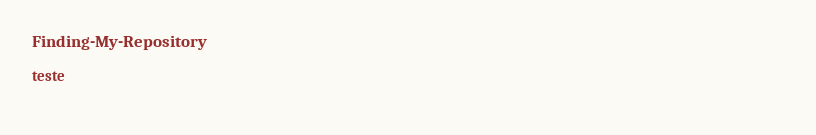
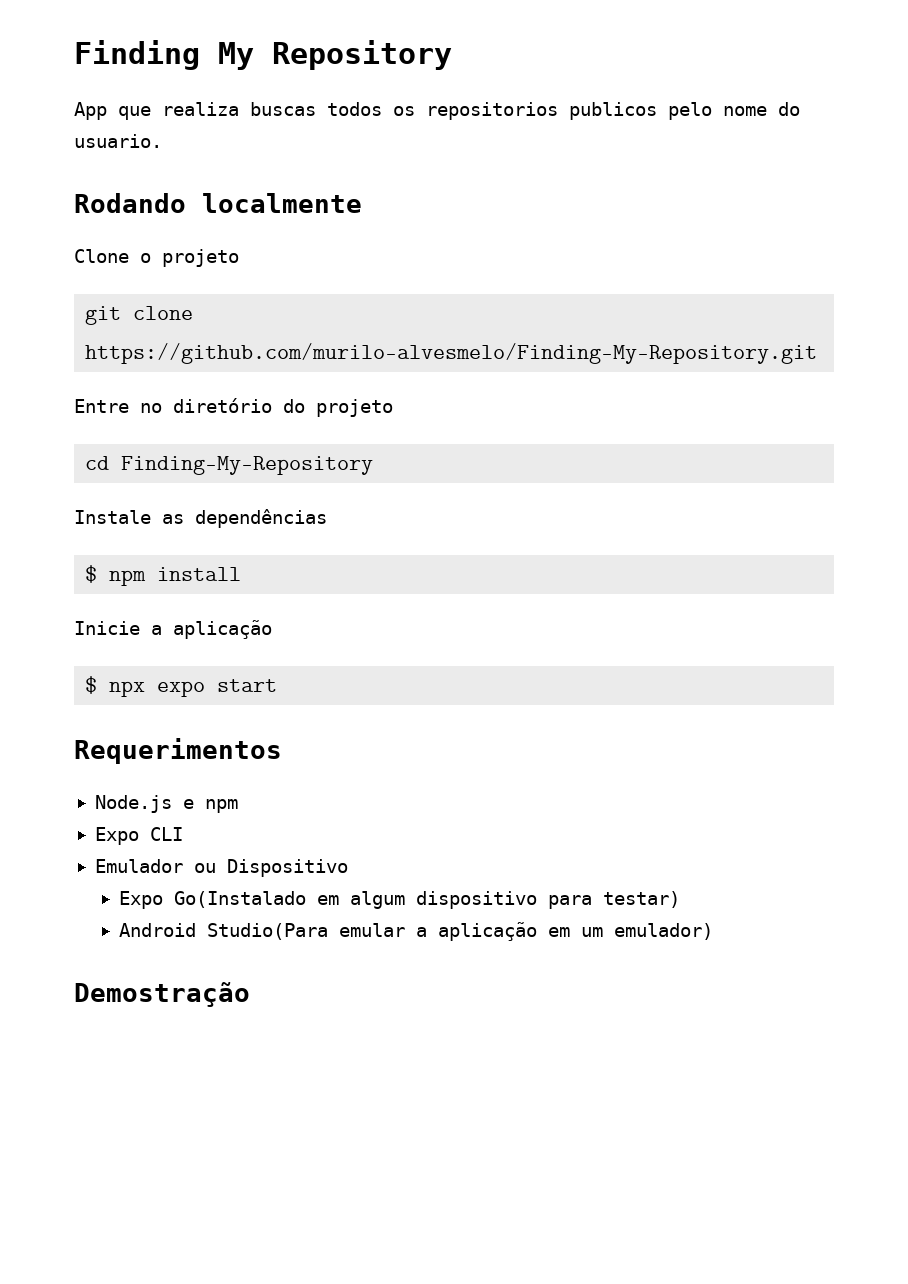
- Finding-My-Repository
- teste
+ Finding My Repository
+ App que realiza buscas todos os repositorios publicos pelo nome do usuario.
+ Rodando localmente
+ Clone o projeto
+ git clone https://github.com/murilo-alvesmelo/Finding-My-Repository.git
+ Entre no diretório do projeto
+ cd Finding-My-Repository
+ Instale as dependências
+ $ npm install
+ Inicie a aplicação
+ $ npx expo start
+ Requerimentos
+ Node.js e npm
+ Expo CLI
+ Emulador ou Dispositivo
+ Expo Go(Instalado em algum dispositivo para testar)
+ Android Studio(Para emular a aplicação em um emulador)
+ Demostração

